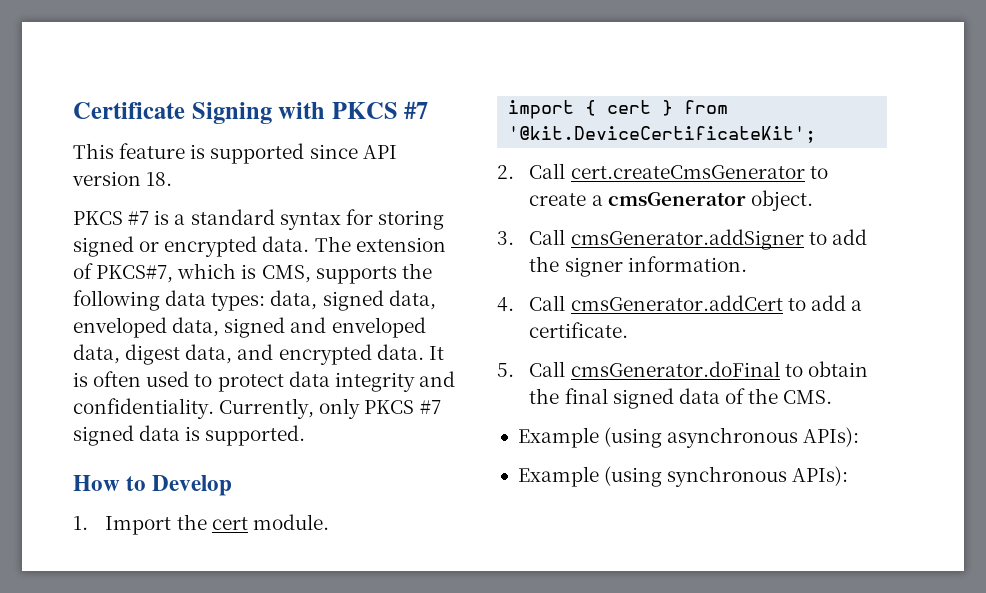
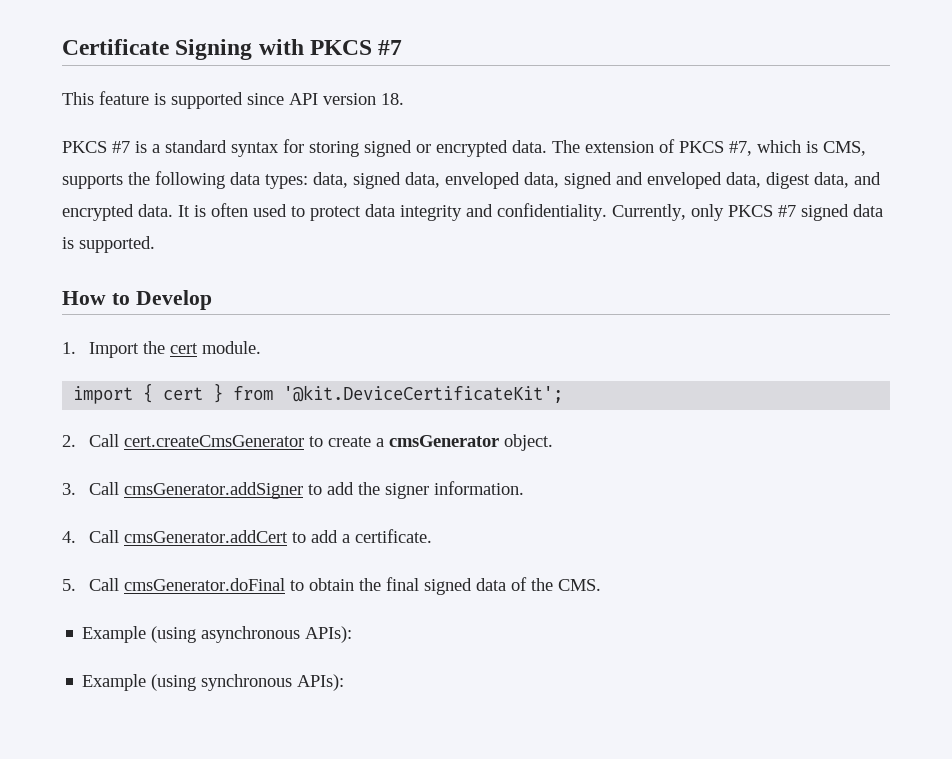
- The extension of PKCS#7, which is CMS, supports the following data types: data, signed data, enveloped data, signed and enveloped data, digest data, and encrypted data.
+ The extension of PKCS #7, which is CMS, supports the following data types: data, signed data, enveloped data, signed and enveloped data, digest data, and encrypted data.

